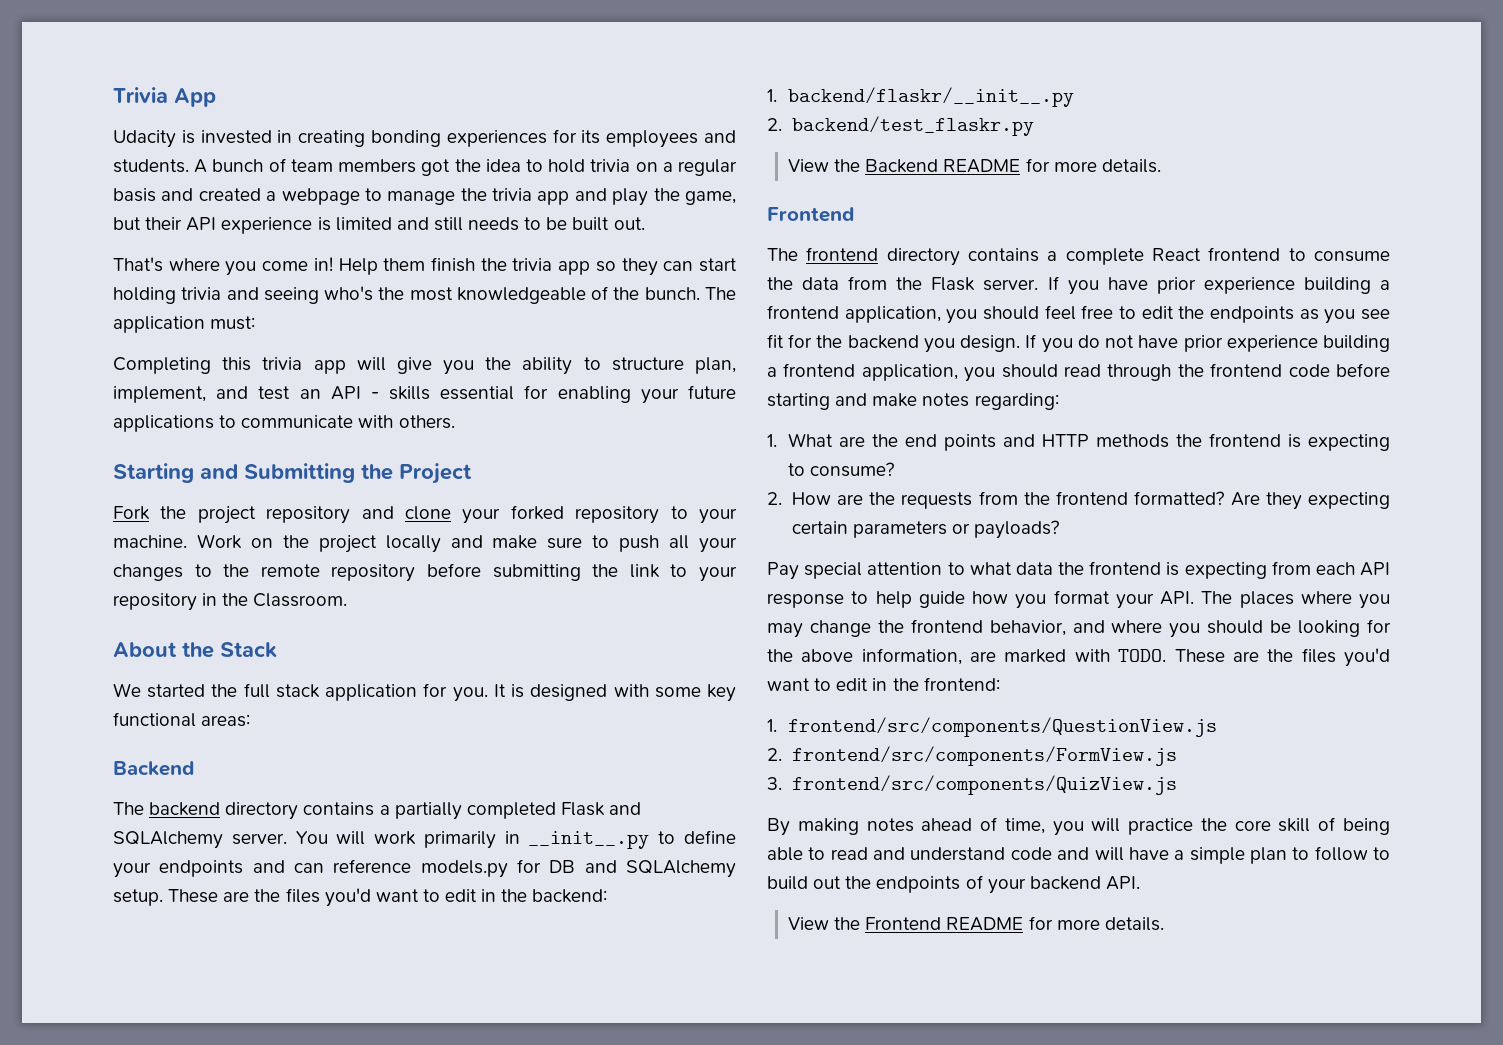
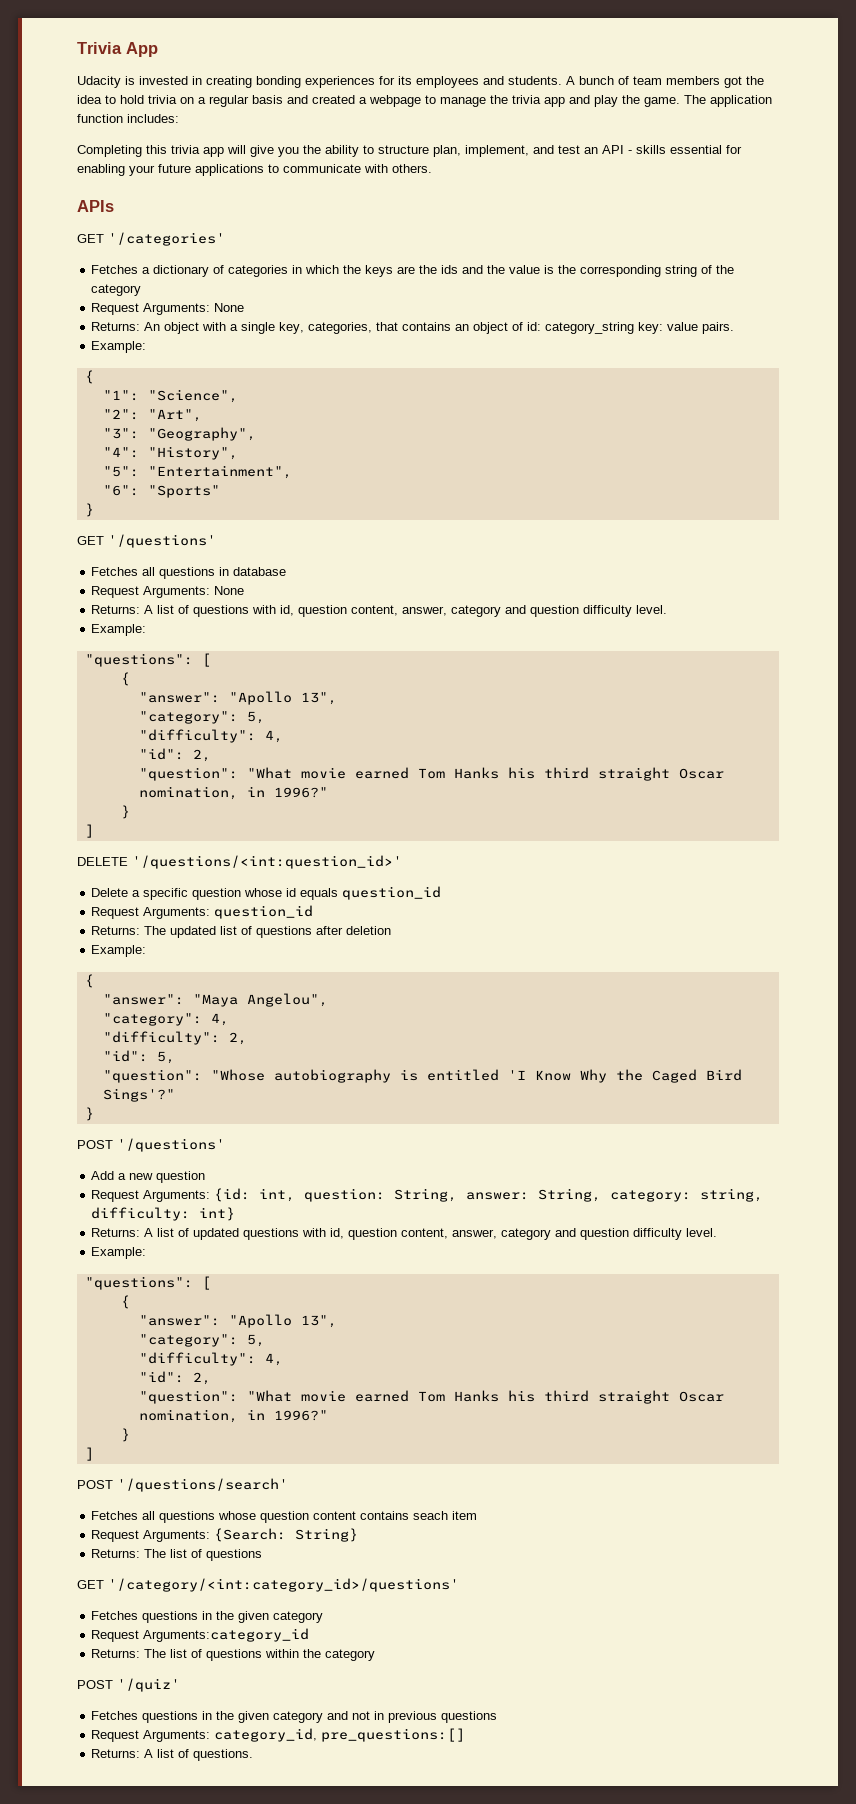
- A bunch of team members got the idea to hold trivia on a regular basis and created a webpage to manage the trivia app and play the game, but their API experience is limited and still needs to be built out.
- That's where you come in! Help them finish the trivia app so they can start holding trivia and seeing who's the most knowledgeable of the bunch. The application must:
+ A bunch of team members got the idea to hold trivia on a regular basis and created a webpage to manage the trivia app and play the game. The application function includes:
- Starting and Submitting the Project
- Fork the project repository and clone your forked repository to your machine. Work on the project locally and make sure to push all your changes to the remote repository before submitting the link to your repository in the Classroom.
- About the Stack
- We started the full stack application for you. It is designed with some key functional areas:
- Backend
- The backend directory contains a partially completed Flask and SQLAlchemy server. You will work primarily in __init__.py to define your endpoints and can reference models.py for DB and SQLAlchemy setup. These are the files you'd want to edit in the backend:
- 1. backend/flaskr/__init__.py
- 2. backend/test_flaskr.py
- View the Backend README for more details.
- Frontend
- The frontend directory contains a complete React frontend to consume the data from the Flask server. If you have prior experience building a frontend application, you should feel free to edit the endpoints as you see fit for the backend you design. If you do not have prior experience building a frontend application, you should read through the frontend code before starting and make notes regarding:
- 1. What are the end points and HTTP methods the frontend is expecting to consume?
- 2. How are the requests from the frontend formatted? Are they expecting certain parameters or payloads?
- Pay special attention to what data the frontend is expecting from each API response to help guide how you format your API. The places where you may change the frontend behavior, and where you should be looking for the above information, are marked with TODO. These are the files you'd want to edit in the frontend:
- 1. frontend/src/components/QuestionView.js
- 2. frontend/src/components/FormView.js
- 3. frontend/src/components/QuizView.js
- By making notes ahead of time, you will practice the core skill of being able to read and understand code and will have a simple plan to follow to build out the endpoints of your backend API.
- View the Frontend README for more details.
+ APIs
+ GET '/categories'
+ Fetches a dictionary of categories in which the keys are the ids and the value is the corresponding string of the category
+ Request Arguments: None
+ Returns: An object with a single key, categories, that contains an object of id: category_string key: value pairs.
+ Example:
+ {
+ "1": "Science",
+ "2": "Art",
+ "3": "Geography",
+ "4": "History",
+ "5": "Entertainment",
+ "6": "Sports"
+ }
+ GET '/questions'
+ Fetches all questions in database
+ Request Arguments: None
+ Returns: A list of questions with id, question content, answer, category and question difficulty level.
+ Example:
+ "questions": [
+ {
+ "answer": "Apollo 13",
+ "category": 5,
+ "difficulty": 4,
+ "id": 2,
+ "question": "What movie earned Tom Hanks his third straight Oscar nomination, in 1996?"
+ }
+ ]
+ DELETE '/questions/<int:question_id>'
+ Delete a specific question whose id equals question_id
+ Request Arguments: question_id
+ Returns: The updated list of questions after deletion
+ Example:
+ {
+ "answer": "Maya Angelou",
+ "category": 4,
+ "difficulty": 2,
+ "id": 5,
+ "question": "Whose autobiography is entitled 'I Know Why the Caged Bird Sings'?"
+ }
+ POST '/questions'
+ Add a new question
+ Request Arguments: {id: int, question: String, answer: String, category: string, difficulty: int}
+ Returns: A list of updated questions with id, question content, answer, category and question difficulty level.
+ Example:
+ "questions": [
+ {
+ "answer": "Apollo 13",
+ "category": 5,
+ "difficulty": 4,
+ "id": 2,
+ "question": "What movie earned Tom Hanks his third straight Oscar nomination, in 1996?"
+ }
+ ]
+ POST '/questions/search'
+ Fetches all questions whose question content contains seach item
+ Request Arguments: {Search: String}
+ Returns: The list of questions
+ GET '/category/<int:category_id>/questions'
+ Fetches questions in the given category
+ Request Arguments:category_id
+ Returns: The list of questions within the category
+ POST '/quiz'
+ Fetches questions in the given category and not in previous questions
+ Request Arguments: category_id, pre_questions:[]
+ Returns: A list of questions.

